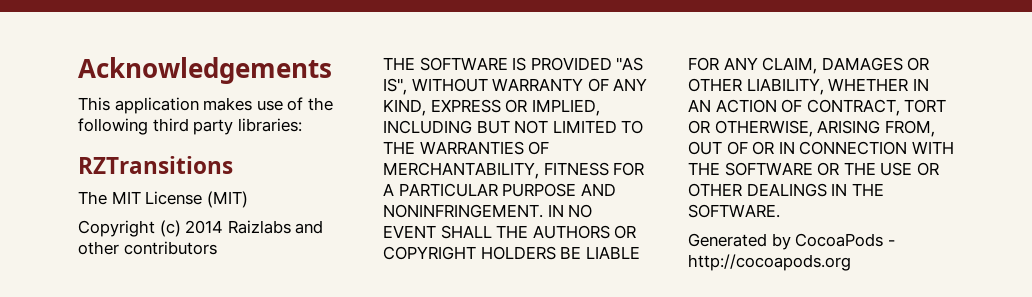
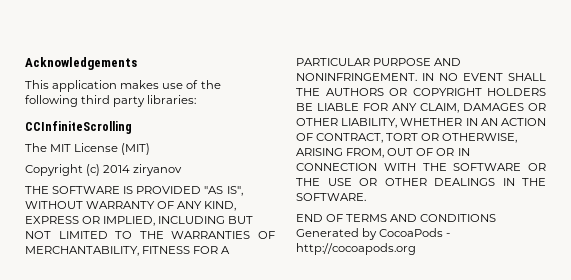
- RZTransitions
+ CCInfiniteScrolling
- Copyright (c) 2014 Raizlabs and other contributors
+ Copyright (c) 2014 ziryanov
- Generated by CocoaPods - http://cocoapods.org
+ END OF TERMS AND CONDITIONS Generated by CocoaPods - http://cocoapods.org

